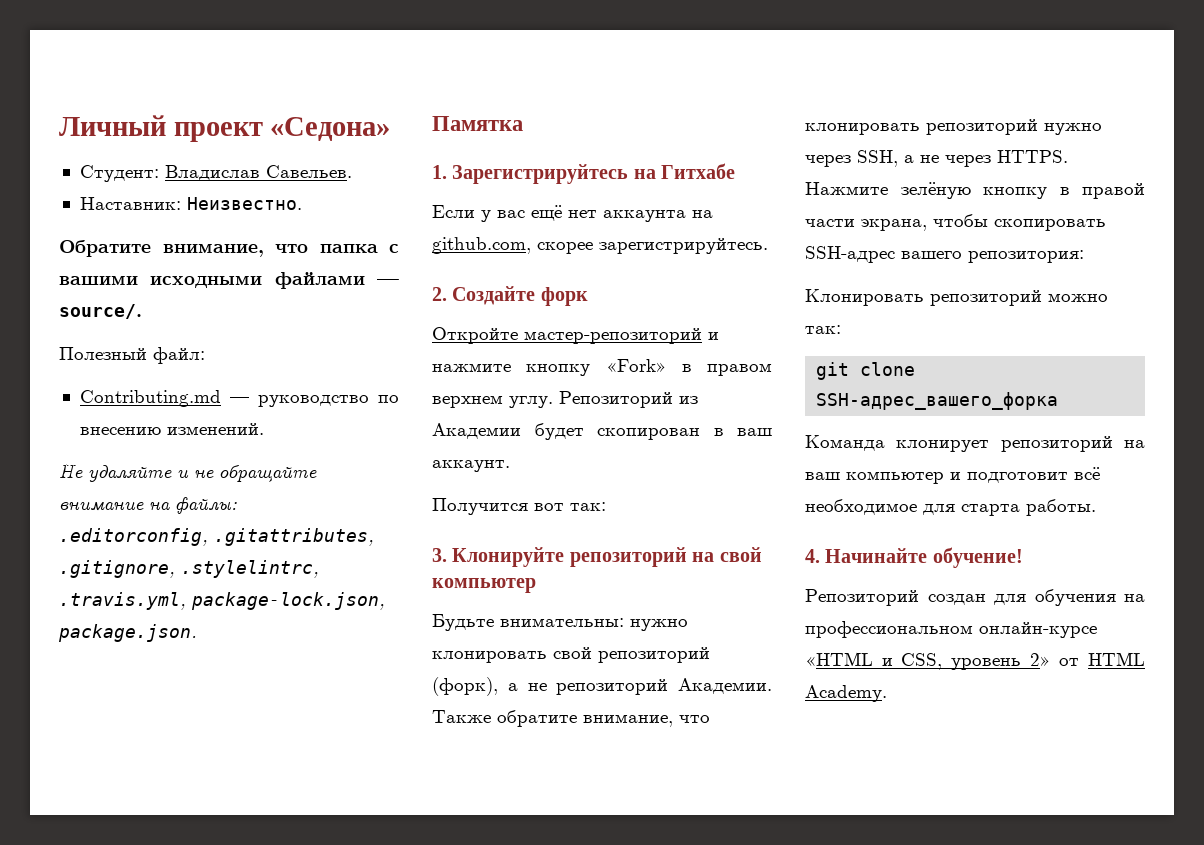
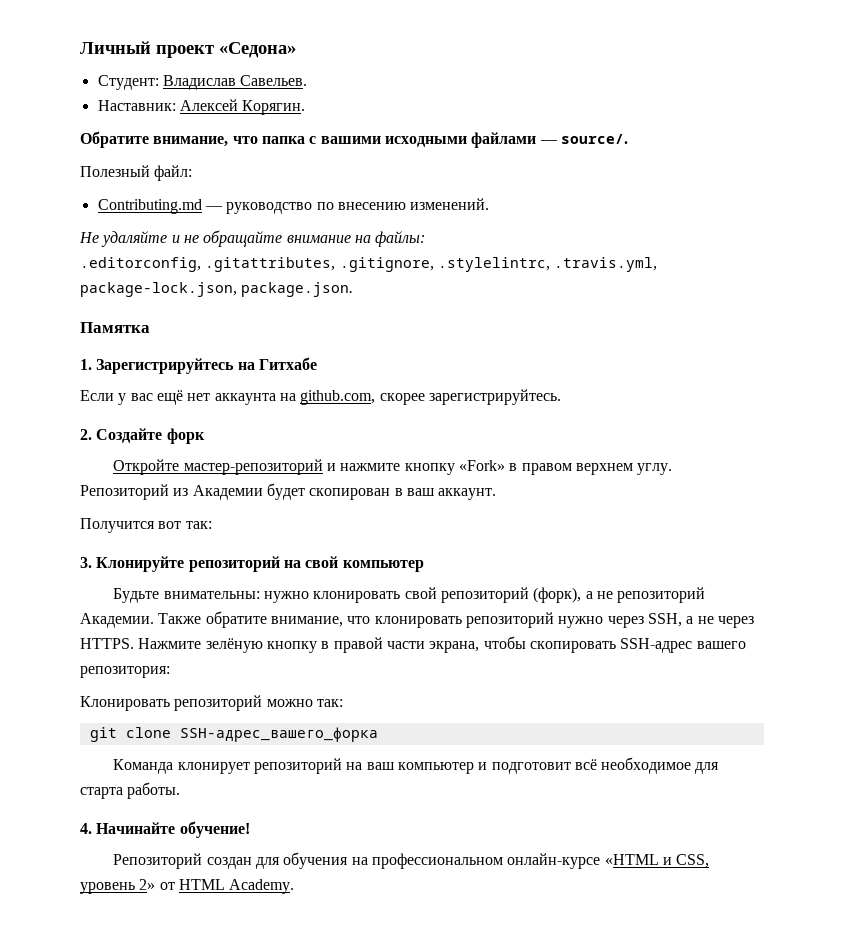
- Наставник: Неизвестно.
+ Наставник: Алексей Корягин.

